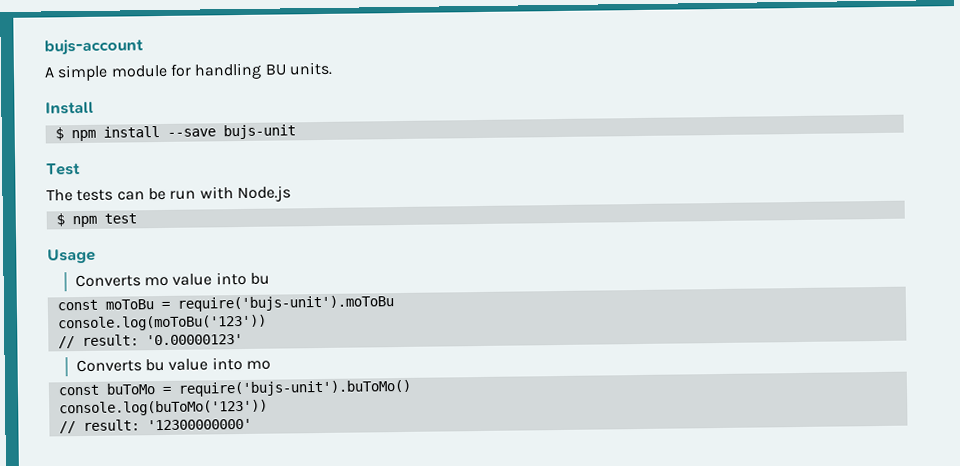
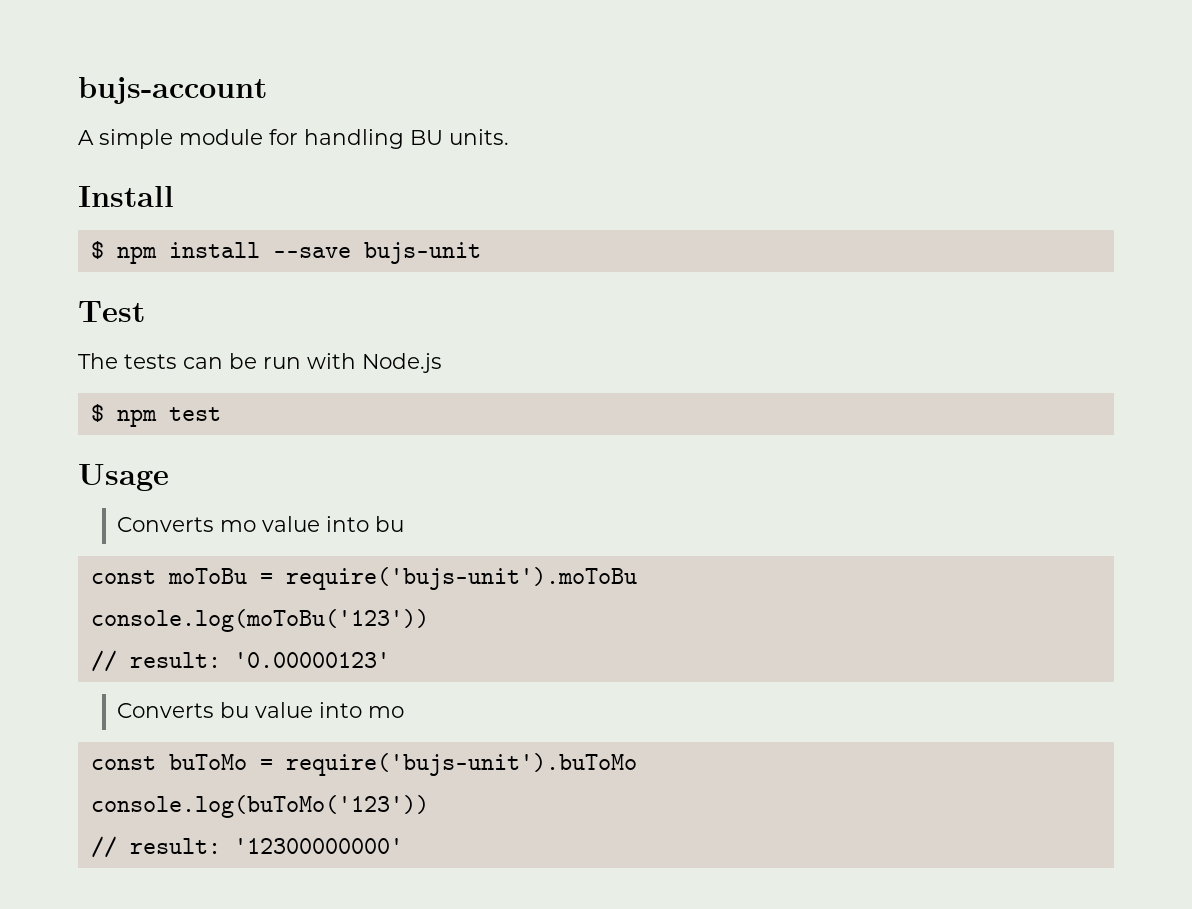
- const buToMo = require('bujs-unit').buToMo()
+ const buToMo = require('bujs-unit').buToMo

